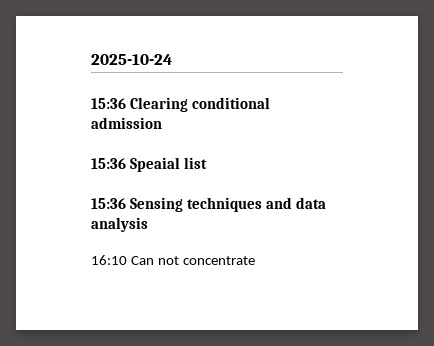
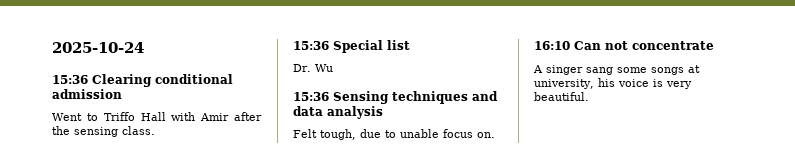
- 15:36 Speaial list
+ Went to Triffo Hall with Amir after the sensing class.
+ 15:36 Special list
+ Dr. Wu
+ Felt tough, due to unable focus on.
  16:10 Can not concentrate
+ A singer sang some songs at university, his voice is very beautiful.

